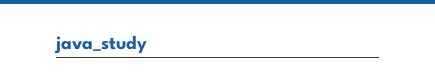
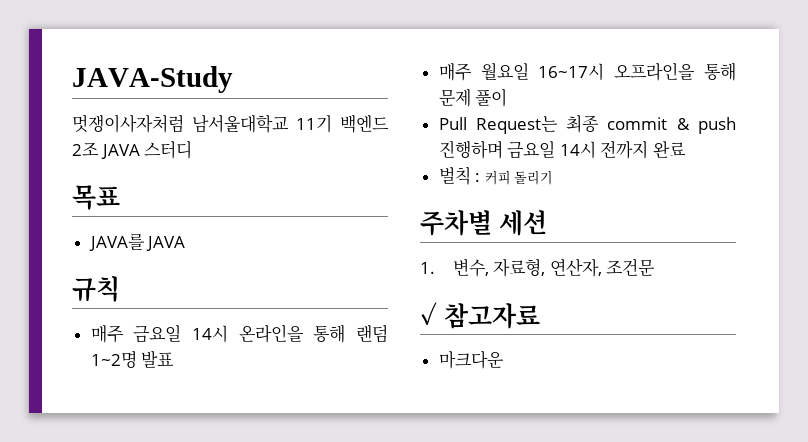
- java_study
+ JAVA-Study
+ 멋쟁이사자처럼 남서울대학교 11기 백엔드 2조 JAVA 스터디
+ 목표
+ JAVA를 JAVA
+ 규칙
+ 매주 금요일 14시 온라인을 통해 랜덤 1~2명 발표
+ 매주 월요일 16~17시 오프라인을 통해 문제 풀이
+ Pull Request는 최종 commit & push 진행하며 금요일 14시 전까지 완료
+ 벌칙 : 커피 돌리기
+ 주차별 세션
+ 1. 변수, 자료형, 연산자, 조건문
+ ✓ 참고자료
+ 마크다운

